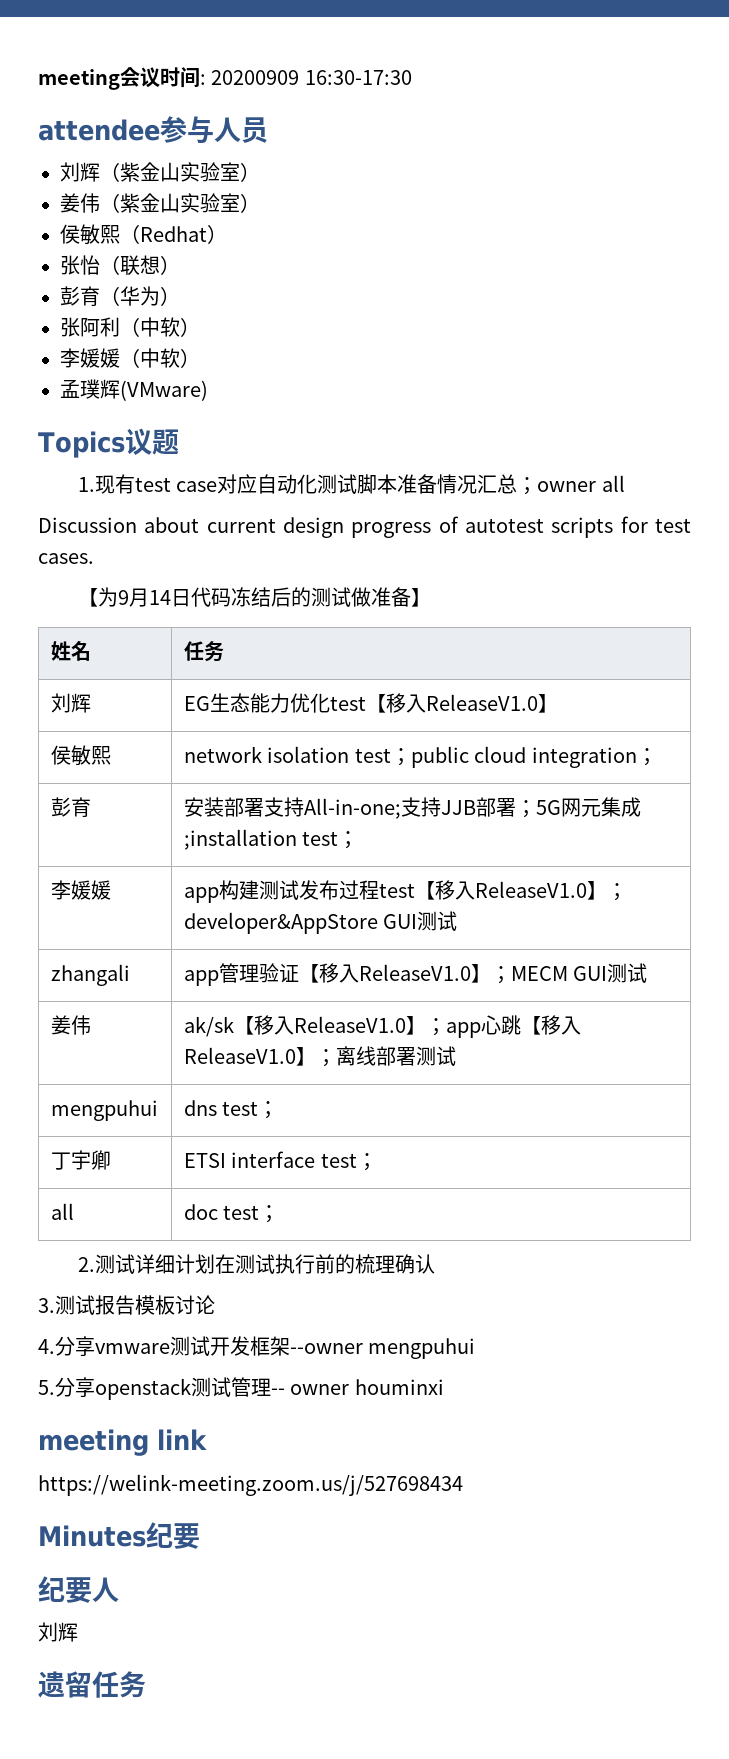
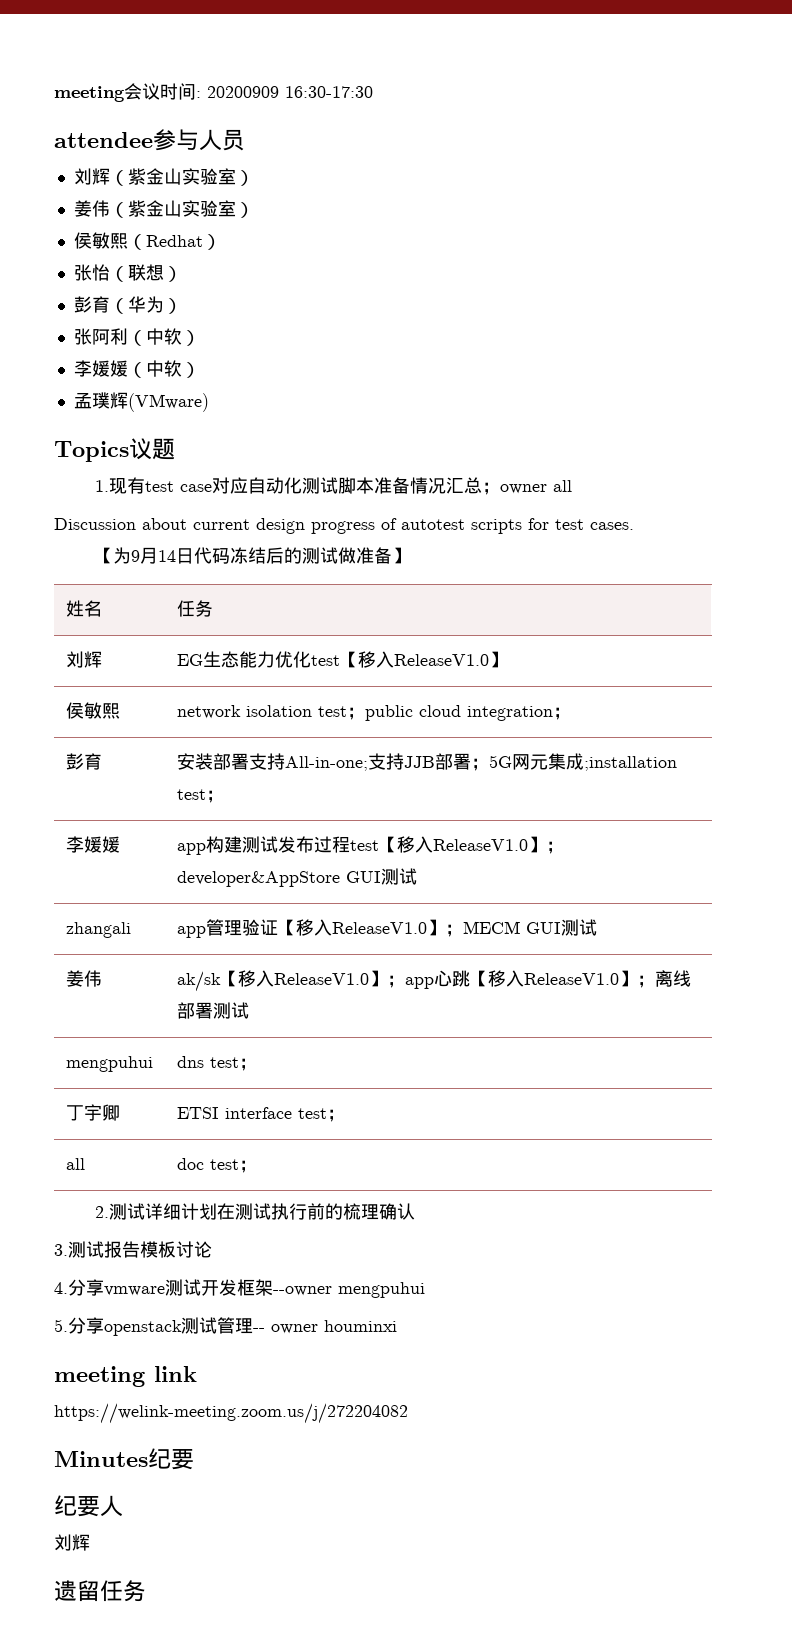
- https://welink-meeting.zoom.us/j/527698434
+ https://welink-meeting.zoom.us/j/272204082

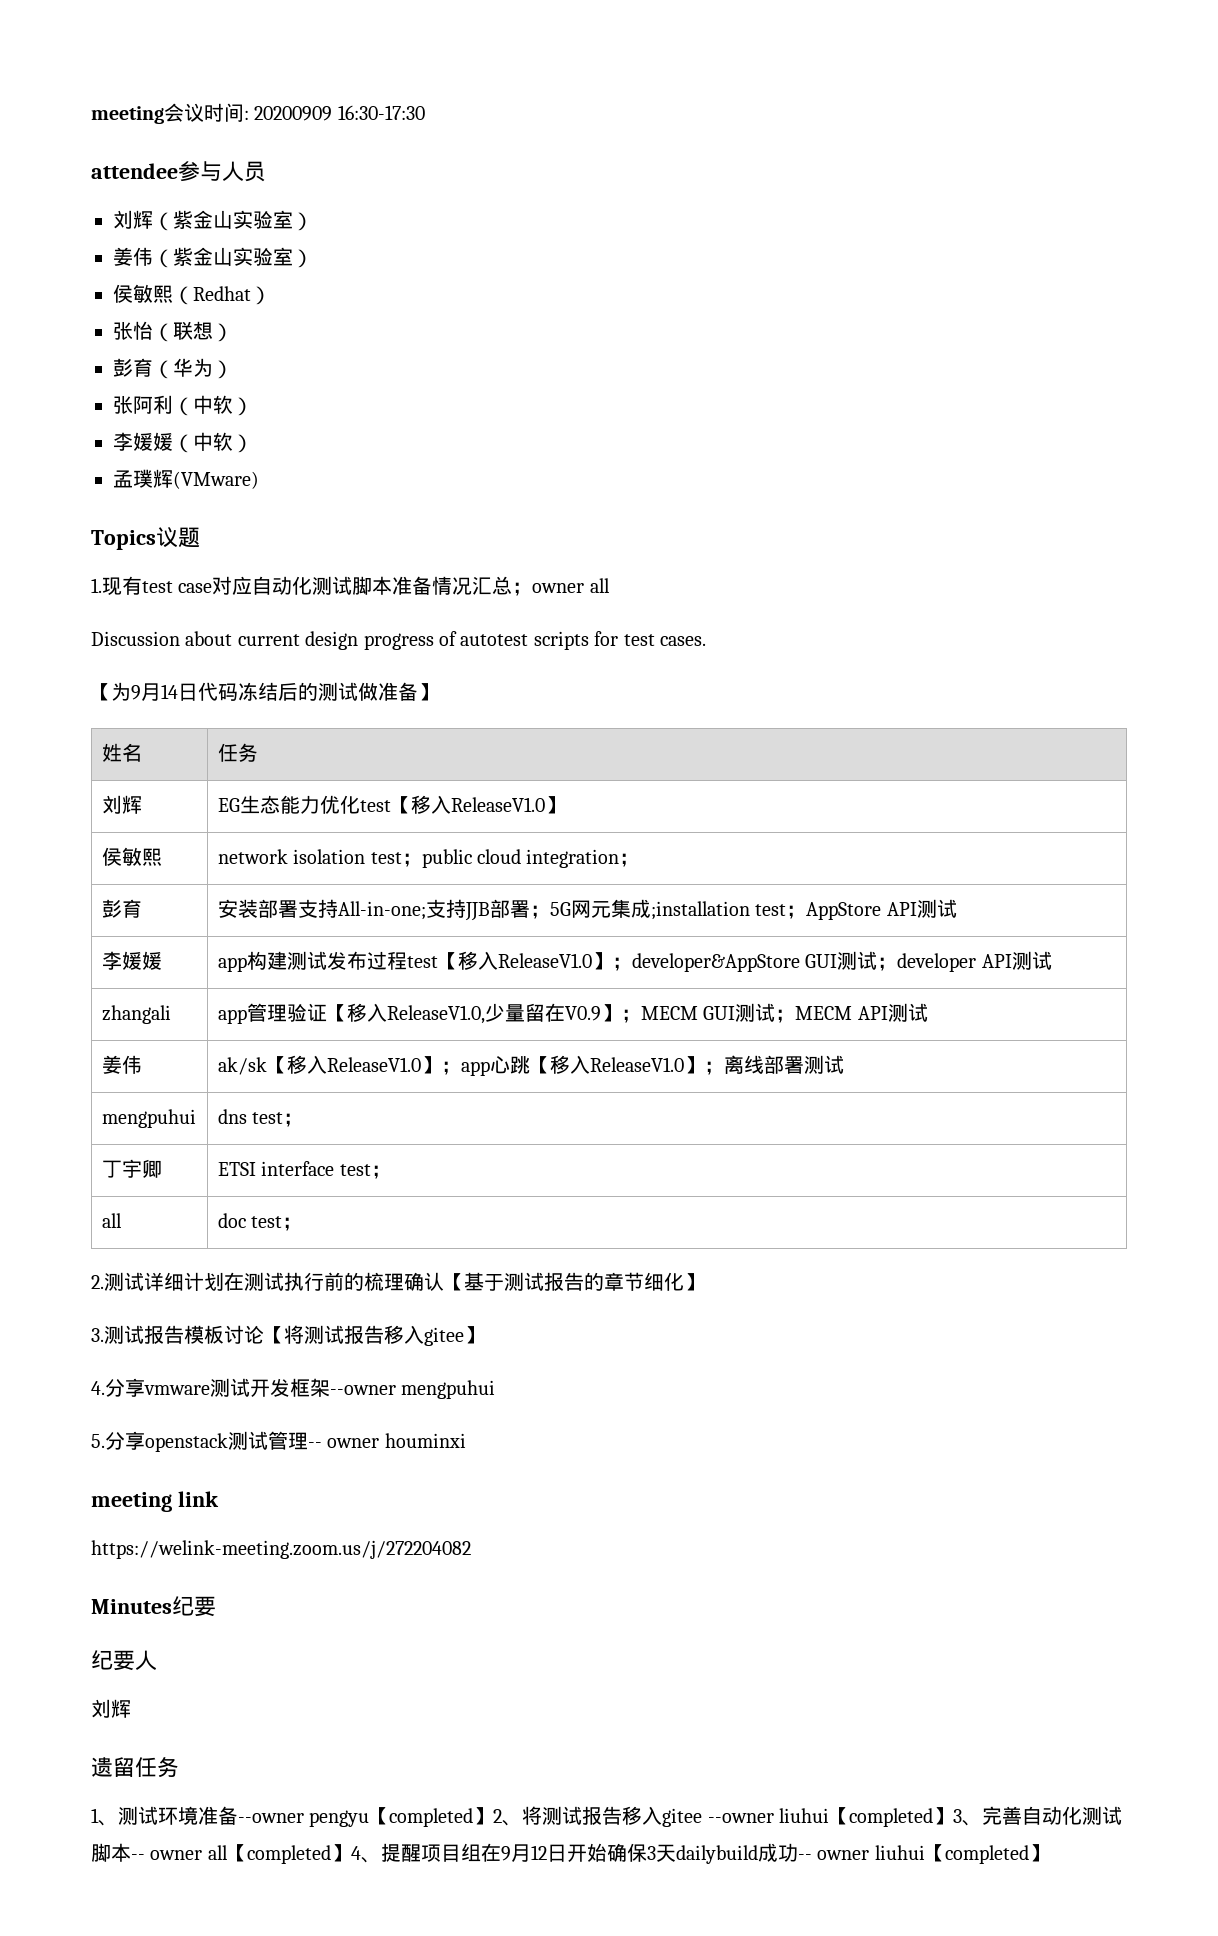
- 彭育 | 安装部署支持All-in-one;支持JJB部署；5G网元集成;installation test；
+ 彭育 | 安装部署支持All-in-one;支持JJB部署；5G网元集成;installation test；AppStore API测试
- 李媛媛 | app构建测试发布过程test【移入ReleaseV1.0】；developer&AppStore GUI测试
+ 李媛媛 | app构建测试发布过程test【移入ReleaseV1.0】；developer&AppStore GUI测试；developer API测试
- zhangali | app管理验证【移入ReleaseV1.0】；MECM GUI测试
+ zhangali | app管理验证【移入ReleaseV1.0,少量留在V0.9】；MECM GUI测试；MECM API测试
- 2.测试详细计划在测试执行前的梳理确认
+ 2.测试详细计划在测试执行前的梳理确认【基于测试报告的章节细化】
- 3.测试报告模板讨论
+ 3.测试报告模板讨论【将测试报告移入gitee】
+ 1、测试环境准备--owner pengyu【completed】2、将测试报告移入gitee --owner liuhui【completed】3、完善自动化测试脚本-- owner all【completed】4、提醒项目组在9月12日开始确保3天dailybuild成功-- owner liuhui【completed】

